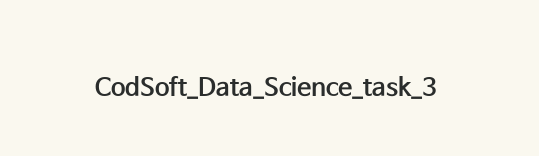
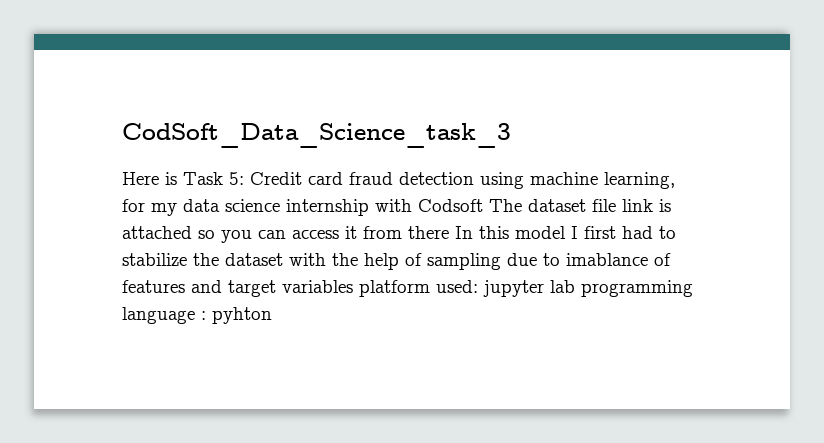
+ Here is Task 5: Credit card fraud detection using machine learning, for my data science internship with Codsoft The dataset file link is attached so you can access it from there In this model I first had to stabilize the dataset with the help of sampling due to imablance of features and target variables platform used: jupyter lab programming language : pyhton

